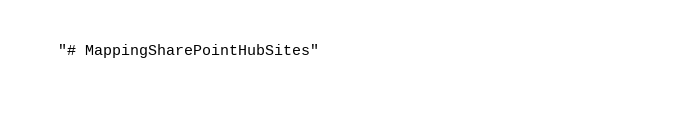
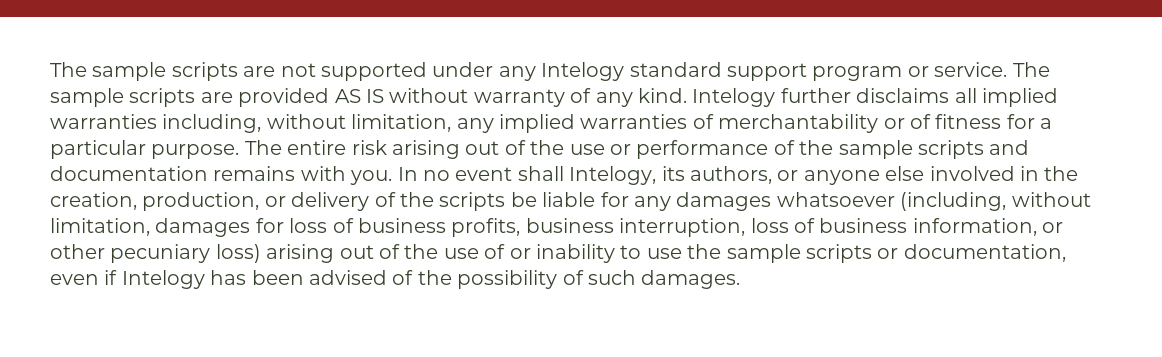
- "# MappingSharePointHubSites"
+ The sample scripts are not supported under any Intelogy standard support program or service. The sample scripts are provided AS IS without warranty of any kind. Intelogy further disclaims all implied warranties including, without limitation, any implied warranties of merchantability or of fitness for a particular purpose. The entire risk arising out of the use or performance of the sample scripts and documentation remains with you. In no event shall Intelogy, its authors, or anyone else involved in the creation, production, or delivery of the scripts be liable for any damages whatsoever (including, without limitation, damages for loss of business profits, business interruption, loss of business information, or other pecuniary loss) arising out of the use of or inability to use the sample scripts or documentation, even if Intelogy has been advised of the possibility of such damages.

